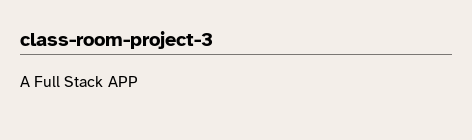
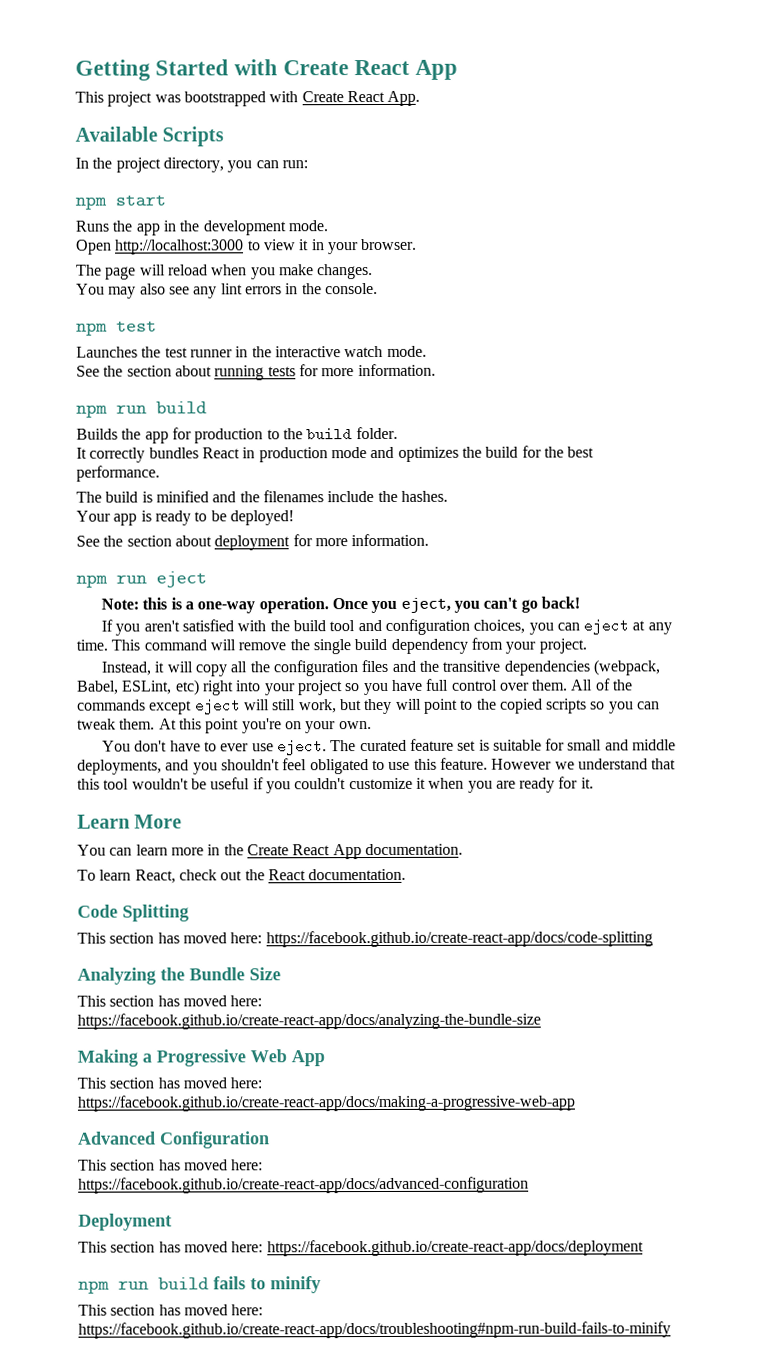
- class-room-project-3
- A Full Stack APP
+ Getting Started with Create React App
+ This project was bootstrapped with Create React App.
+ Available Scripts
+ In the project directory, you can run:
+ npm start
+ Runs the app in the development mode.
+ Open http://localhost:3000 to view it in your browser.
+ The page will reload when you make changes.
+ You may also see any lint errors in the console.
+ npm test
+ Launches the test runner in the interactive watch mode.
+ See the section about running tests for more information.
+ npm run build
+ Builds the app for production to the build folder.
+ It correctly bundles React in production mode and optimizes the build for the best performance.
+ The build is minified and the filenames include the hashes.
+ Your app is ready to be deployed!
+ See the section about deployment for more information.
+ npm run eject
+ Note: this is a one-way operation. Once you eject, you can't go back!
+ If you aren't satisfied with the build tool and configuration choices, you can eject at any time. This command will remove the single build dependency from your project.
+ Instead, it will copy all the configuration files and the transitive dependencies (webpack, Babel, ESLint, etc) right into your project so you have full control over them. All of the commands except eject will still work, but they will point to the copied scripts so you can tweak them. At this point you're on your own.
+ You don't have to ever use eject. The curated feature set is suitable for small and middle deployments, and you shouldn't feel obligated to use this feature. However we understand that this tool wouldn't be useful if you couldn't customize it when you are ready for it.
+ Learn More
+ You can learn more in the Create React App documentation.
+ To learn React, check out the React documentation.
+ Code Splitting
+ This section has moved here: https://facebook.github.io/create-react-app/docs/code-splitting
+ Analyzing the Bundle Size
+ This section has moved here: https://facebook.github.io/create-react-app/docs/analyzing-the-bundle-size
+ Making a Progressive Web App
+ This section has moved here: https://facebook.github.io/create-react-app/docs/making-a-progressive-web-app
+ Advanced Configuration
+ This section has moved here: https://facebook.github.io/create-react-app/docs/advanced-configuration
+ Deployment
+ This section has moved here: https://facebook.github.io/create-react-app/docs/deployment
+ npm run build fails to minify
+ This section has moved here: https://facebook.github.io/create-react-app/docs/troubleshooting#npm-run-build-fails-to-minify

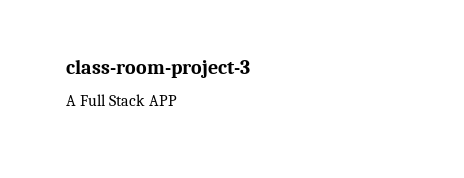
- Getting Started with Create React App
- This project was bootstrapped with Create React App.
- Available Scripts
- In the project directory, you can run:
- npm start
- Runs the app in the development mode.
- Open http://localhost:3000 to view it in your browser.
- The page will reload when you make changes.
- You may also see any lint errors in the console.
- npm test
- Launches the test runner in the interactive watch mode.
- See the section about running tests for more information.
- npm run build
- Builds the app for production to the build folder.
- It correctly bundles React in production mode and optimizes the build for the best performance.
- The build is minified and the filenames include the hashes.
- Your app is ready to be deployed!
- See the section about deployment for more information.
- npm run eject
- Note: this is a one-way operation. Once you eject, you can't go back!
- If you aren't satisfied with the build tool and configuration choices, you can eject at any time. This command will remove the single build dependency from your project.
- Instead, it will copy all the configuration files and the transitive dependencies (webpack, Babel, ESLint, etc) right into your project so you have full control over them. All of the commands except eject will still work, but they will point to the copied scripts so you can tweak them. At this point you're on your own.
- You don't have to ever use eject. The curated feature set is suitable for small and middle deployments, and you shouldn't feel obligated to use this feature. However we understand that this tool wouldn't be useful if you couldn't customize it when you are ready for it.
- Learn More
- You can learn more in the Create React App documentation.
- To learn React, check out the React documentation.
- Code Splitting
- This section has moved here: https://facebook.github.io/create-react-app/docs/code-splitting
- Analyzing the Bundle Size
- This section has moved here: https://facebook.github.io/create-react-app/docs/analyzing-the-bundle-size
- Making a Progressive Web App
- This section has moved here: https://facebook.github.io/create-react-app/docs/making-a-progressive-web-app
- Advanced Configuration
- This section has moved here: https://facebook.github.io/create-react-app/docs/advanced-configuration
- Deployment
- This section has moved here: https://facebook.github.io/create-react-app/docs/deployment
- npm run build fails to minify
- This section has moved here: https://facebook.github.io/create-react-app/docs/troubleshooting#npm-run-build-fails-to-minify
+ class-room-project-3
+ A Full Stack APP

